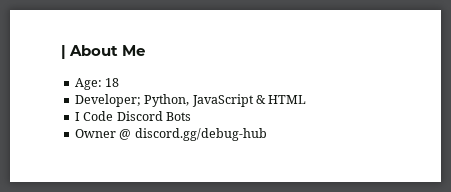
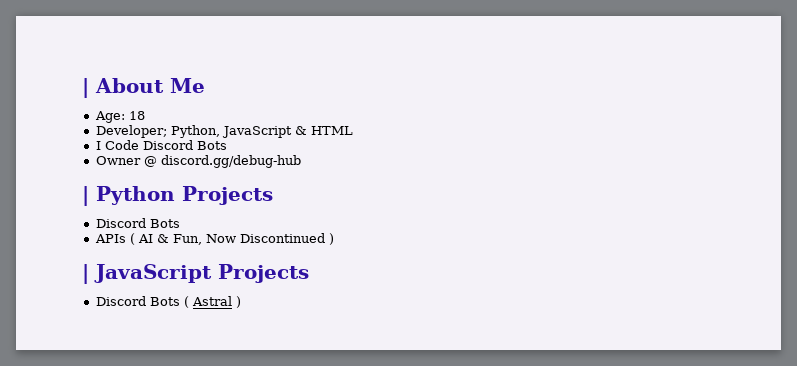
+ | Python Projects
+ Discord Bots
+ APIs ( AI & Fun, Now Discontinued )
+ | JavaScript Projects
+ Discord Bots ( Astral )

